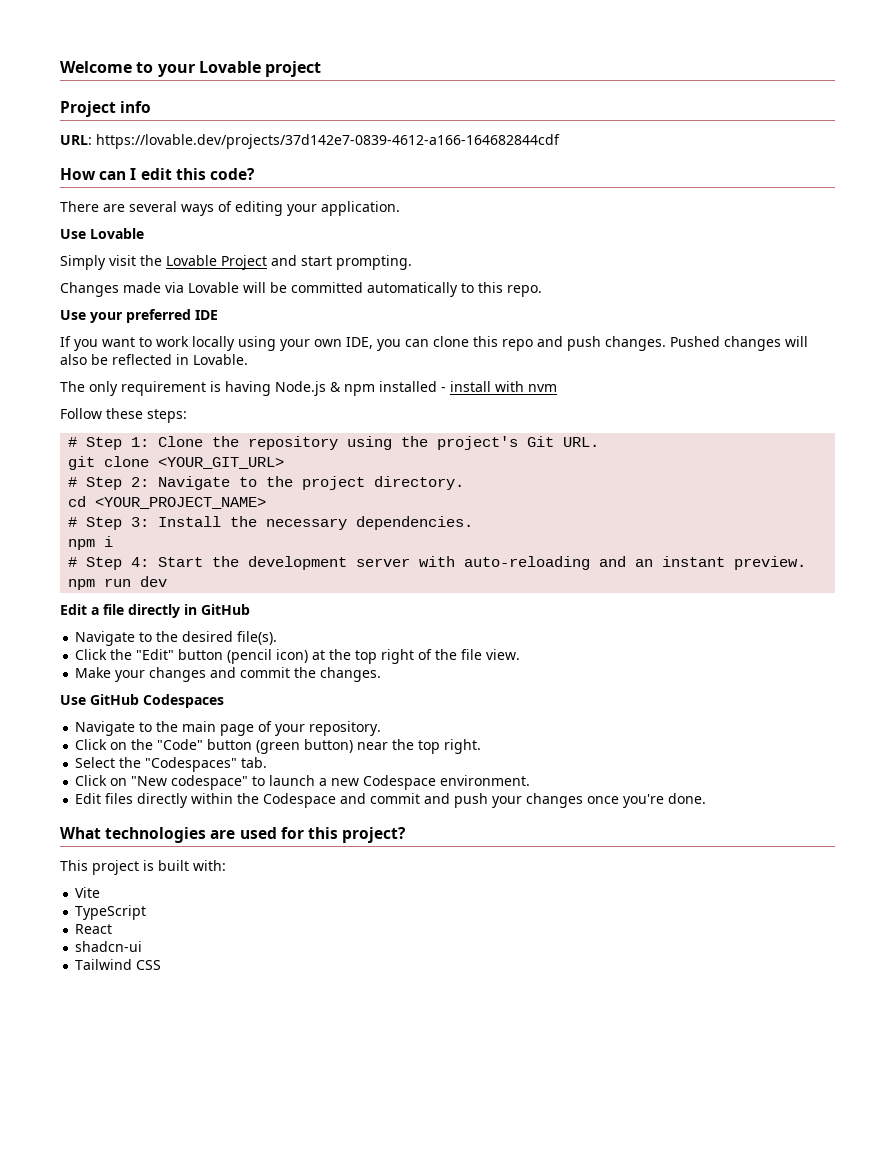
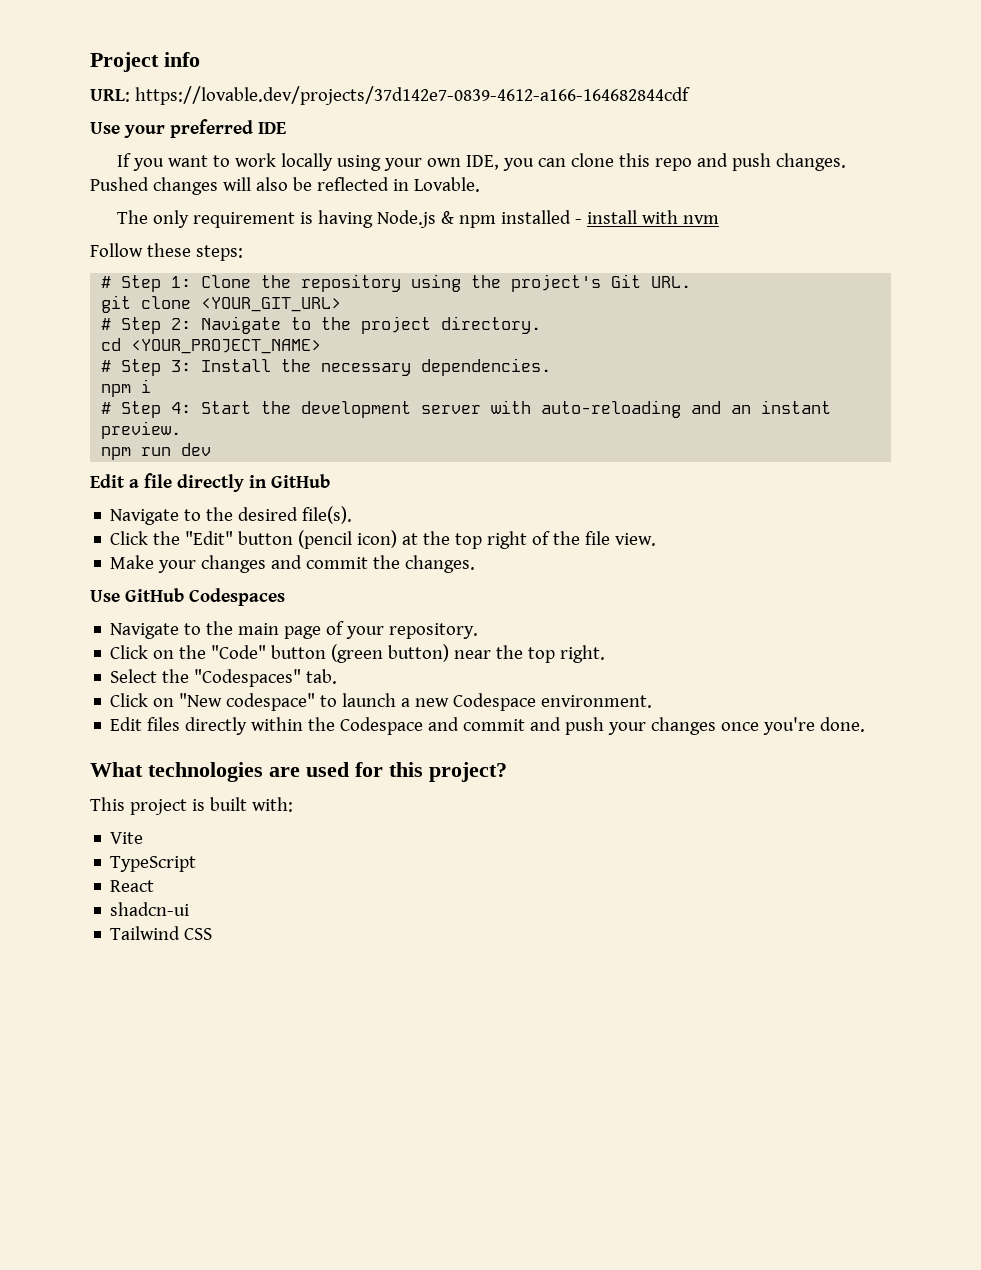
- Welcome to your Lovable project
- How can I edit this code?
- There are several ways of editing your application.
- Use Lovable
- Simply visit the Lovable Project and start prompting.
- Changes made via Lovable will be committed automatically to this repo.

